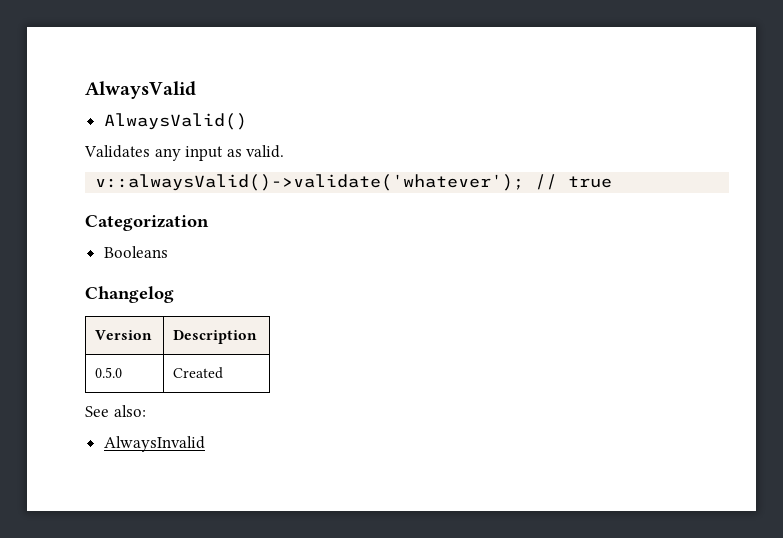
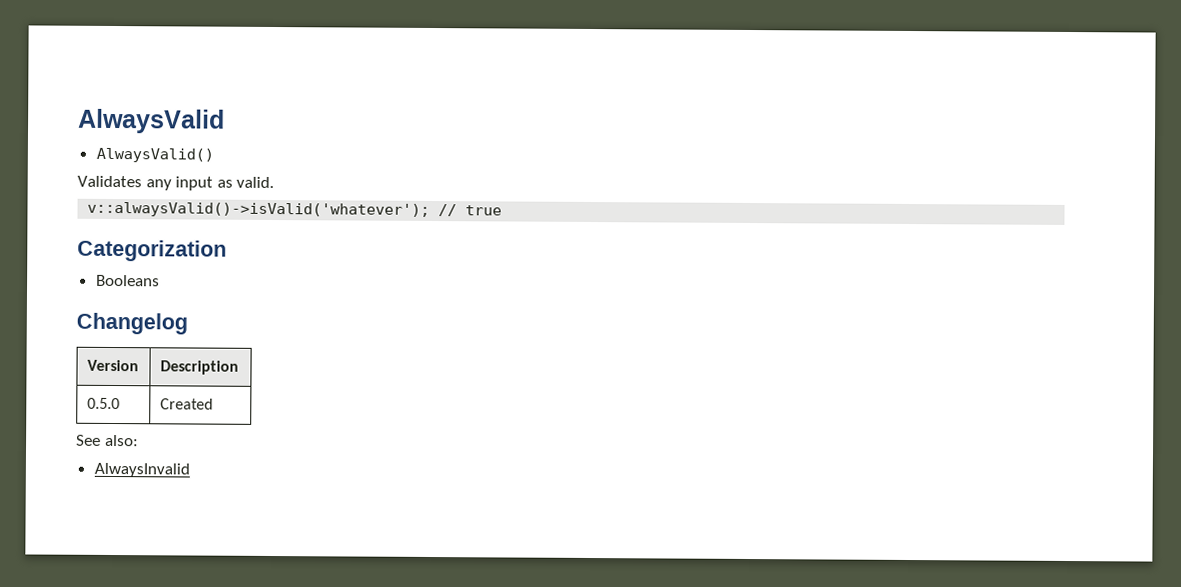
- v::alwaysValid()->validate('whatever'); // true
+ v::alwaysValid()->isValid('whatever'); // true

